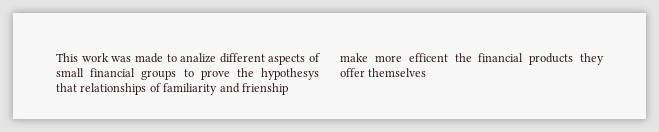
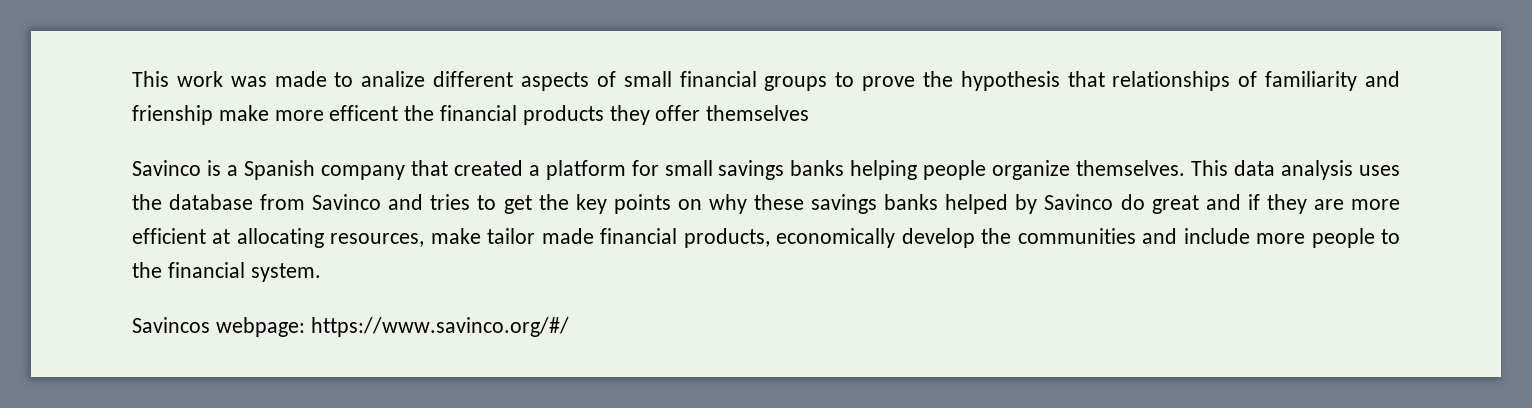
- This work was made to analize different aspects of small financial groups to prove the hypothesys that relationships of familiarity and frienship make more efficent the financial products they offer themselves
+ This work was made to analize different aspects of small financial groups to prove the hypothesis that relationships of familiarity and frienship make more efficent the financial products they offer themselves
+ Savinco is a Spanish company that created a platform for small savings banks helping people organize themselves. This data analysis uses the database from Savinco and tries to get the key points on why these savings banks helped by Savinco do great and if they are more efficient at allocating resources, make tailor made financial products, economically develop the communities and include more people to the financial system.
+ Savincos webpage: https://www.savinco.org/#/

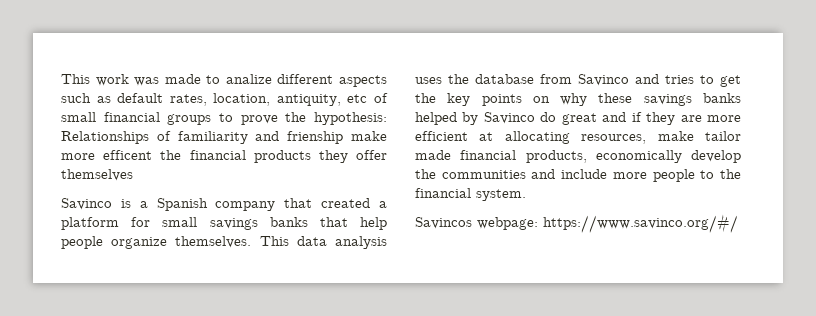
- This work was made to analize different aspects of small financial groups to prove the hypothesis that relationships of familiarity and frienship make more efficent the financial products they offer themselves
+ This work was made to analize different aspects such as default rates, location, antiquity, etc of small financial groups to prove the hypothesis: Relationships of familiarity and frienship make more efficent the financial products they offer themselves
- Savinco is a Spanish company that created a platform for small savings banks helping people organize themselves.
+ Savinco is a Spanish company that created a platform for small savings banks that help people organize themselves.

